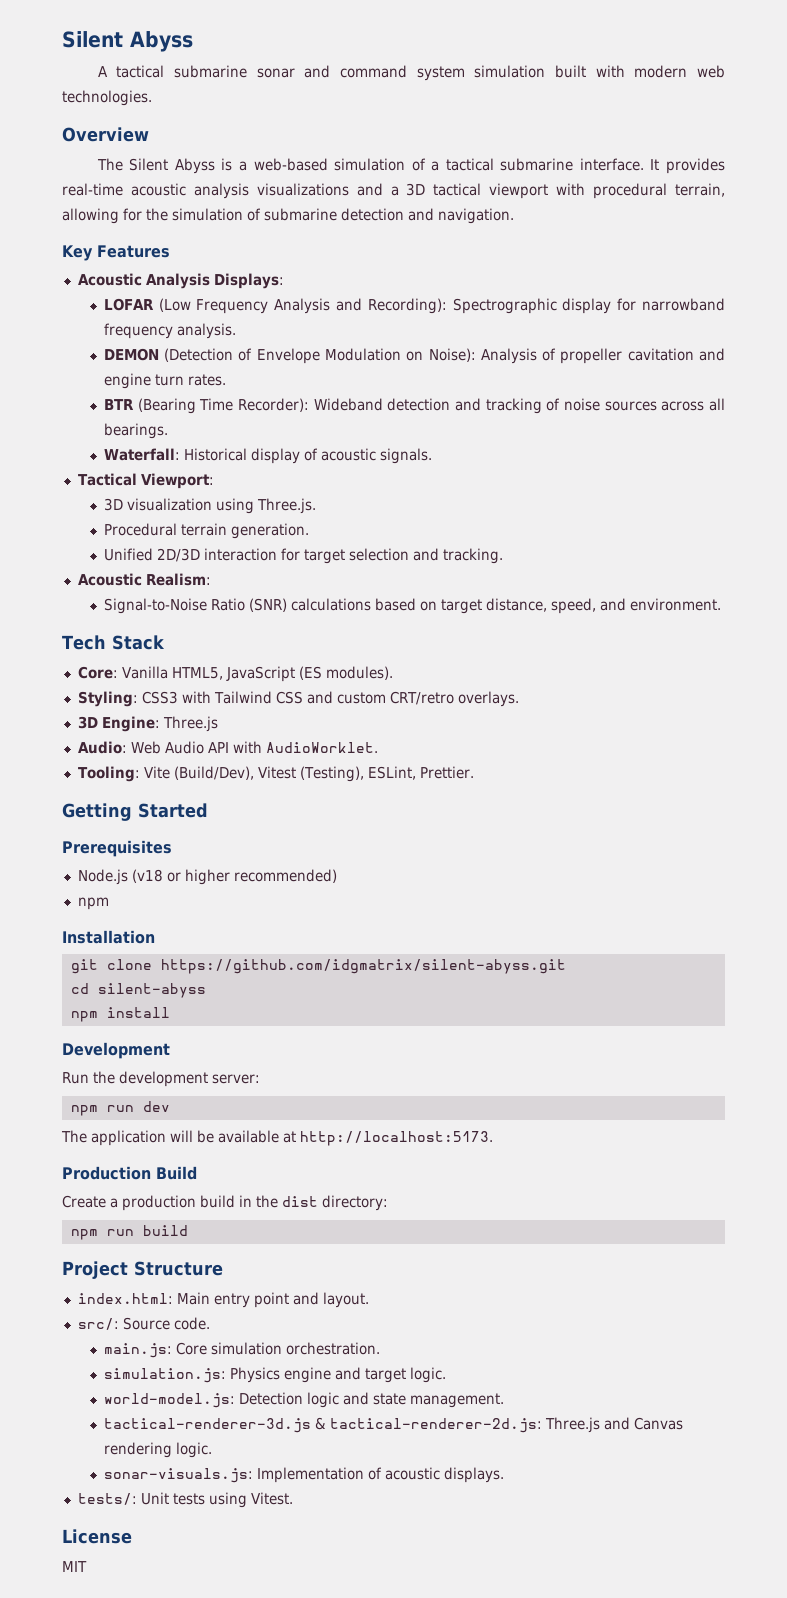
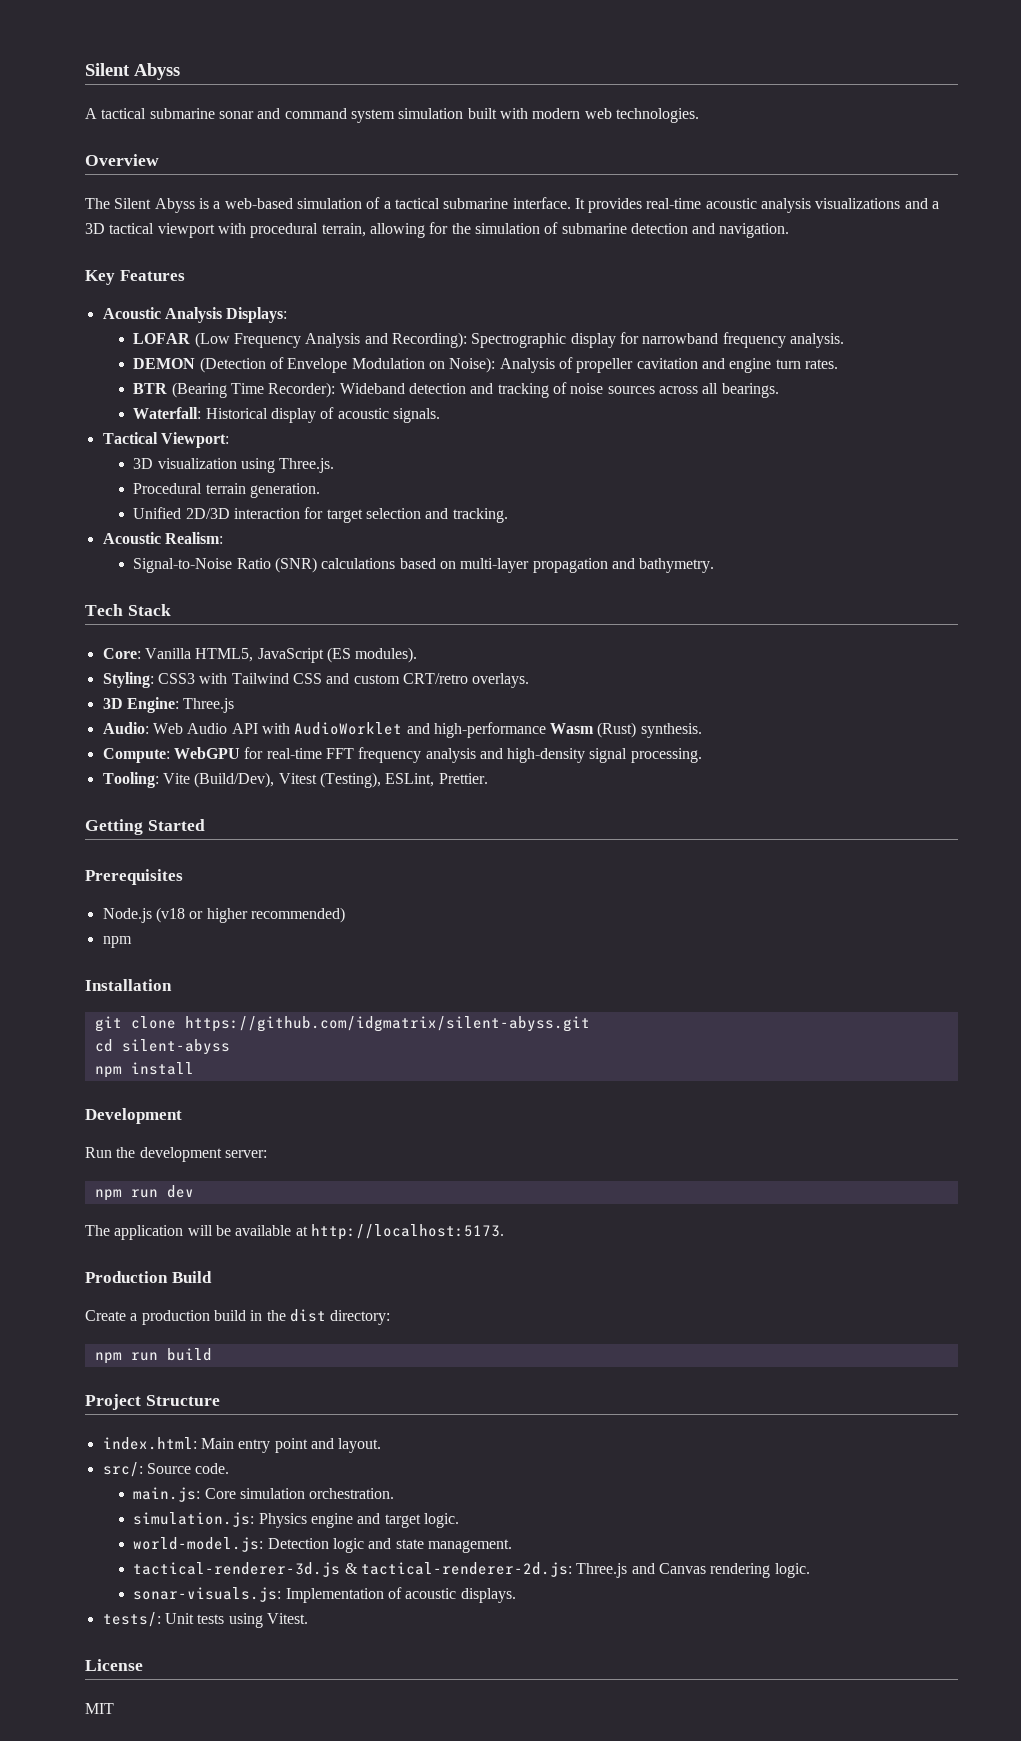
- Signal-to-Noise Ratio (SNR) calculations based on target distance, speed, and environment.
+ Signal-to-Noise Ratio (SNR) calculations based on multi-layer propagation and bathymetry.
- Audio: Web Audio API with AudioWorklet.
+ Audio: Web Audio API with AudioWorklet and high-performance Wasm (Rust) synthesis.
+ Compute: WebGPU for real-time FFT frequency analysis and high-density signal processing.

